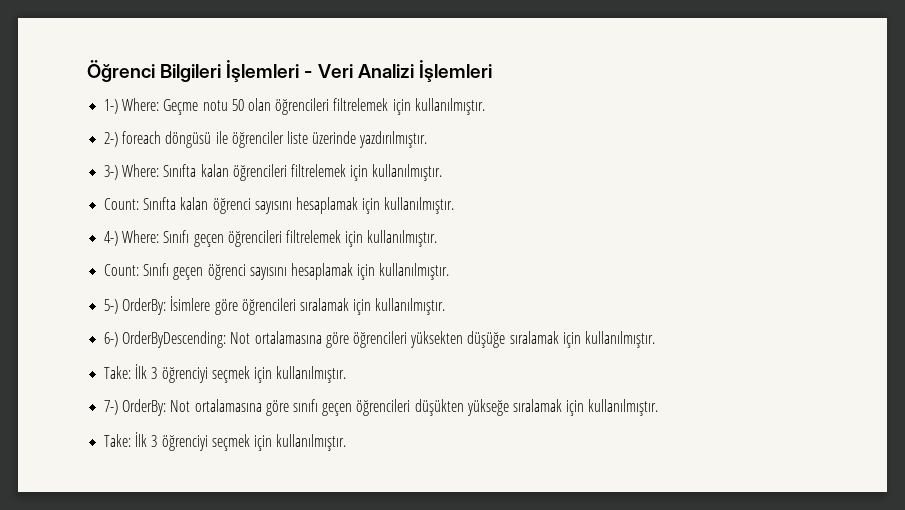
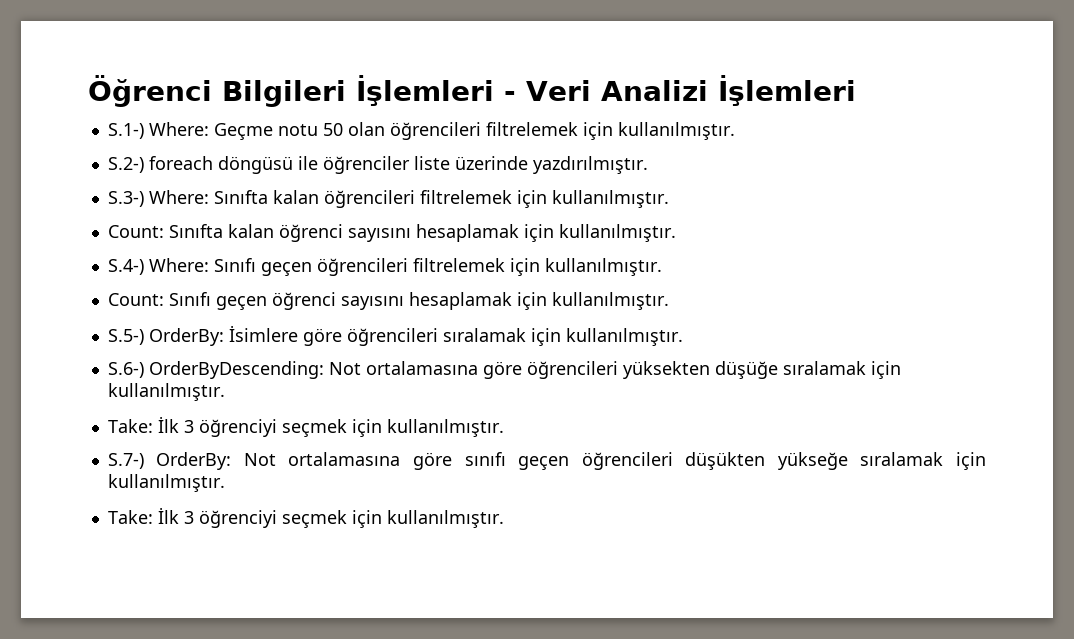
- 1-) Where: Geçme notu 50 olan öğrencileri filtrelemek için kullanılmıştır.
+ S.1-) Where: Geçme notu 50 olan öğrencileri filtrelemek için kullanılmıştır.
- 2-) foreach döngüsü ile öğrenciler liste üzerinde yazdırılmıştır.
+ S.2-) foreach döngüsü ile öğrenciler liste üzerinde yazdırılmıştır.
- 3-) Where: Sınıfta kalan öğrencileri filtrelemek için kullanılmıştır.
+ S.3-) Where: Sınıfta kalan öğrencileri filtrelemek için kullanılmıştır.
- 4-) Where: Sınıfı geçen öğrencileri filtrelemek için kullanılmıştır.
+ S.4-) Where: Sınıfı geçen öğrencileri filtrelemek için kullanılmıştır.
- 5-) OrderBy: İsimlere göre öğrencileri sıralamak için kullanılmıştır.
+ S.5-) OrderBy: İsimlere göre öğrencileri sıralamak için kullanılmıştır.
- 6-) OrderByDescending: Not ortalamasına göre öğrencileri yüksekten düşüğe sıralamak için kullanılmıştır.
+ S.6-) OrderByDescending: Not ortalamasına göre öğrencileri yüksekten düşüğe sıralamak için kullanılmıştır.
- 7-) OrderBy: Not ortalamasına göre sınıfı geçen öğrencileri düşükten yükseğe sıralamak için kullanılmıştır.
+ S.7-) OrderBy: Not ortalamasına göre sınıfı geçen öğrencileri düşükten yükseğe sıralamak için kullanılmıştır.

